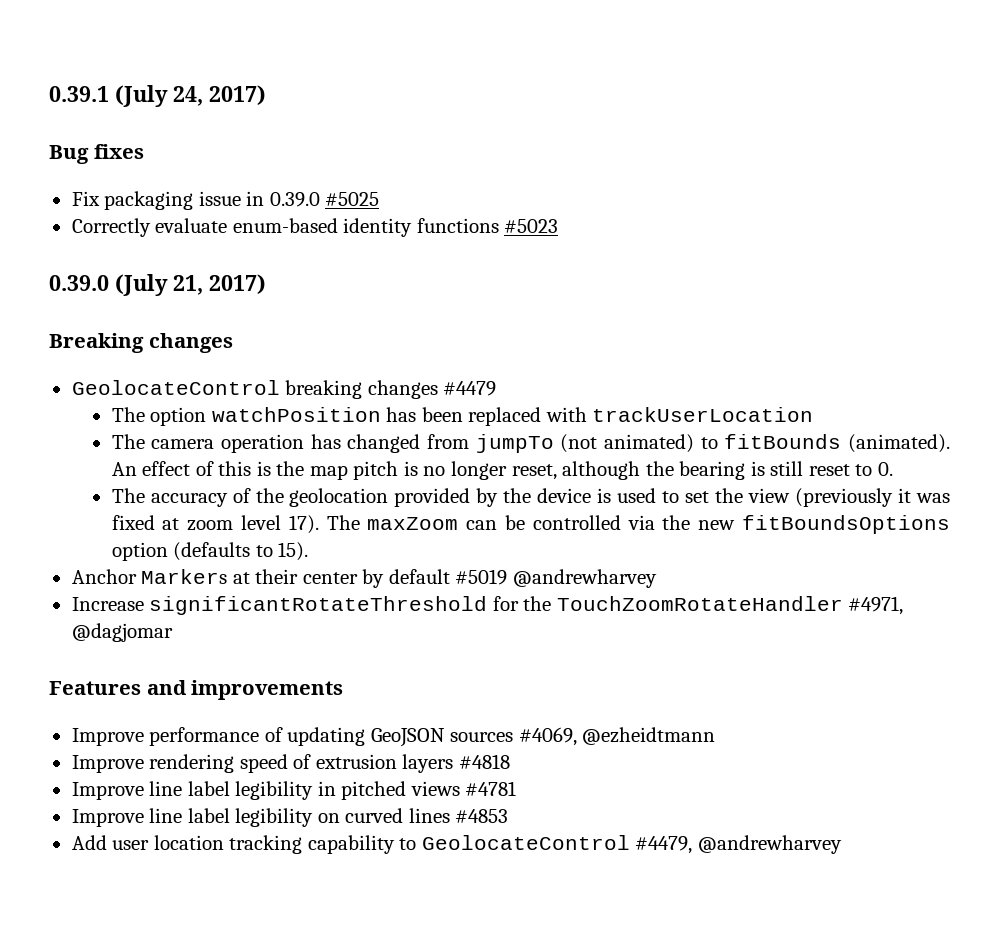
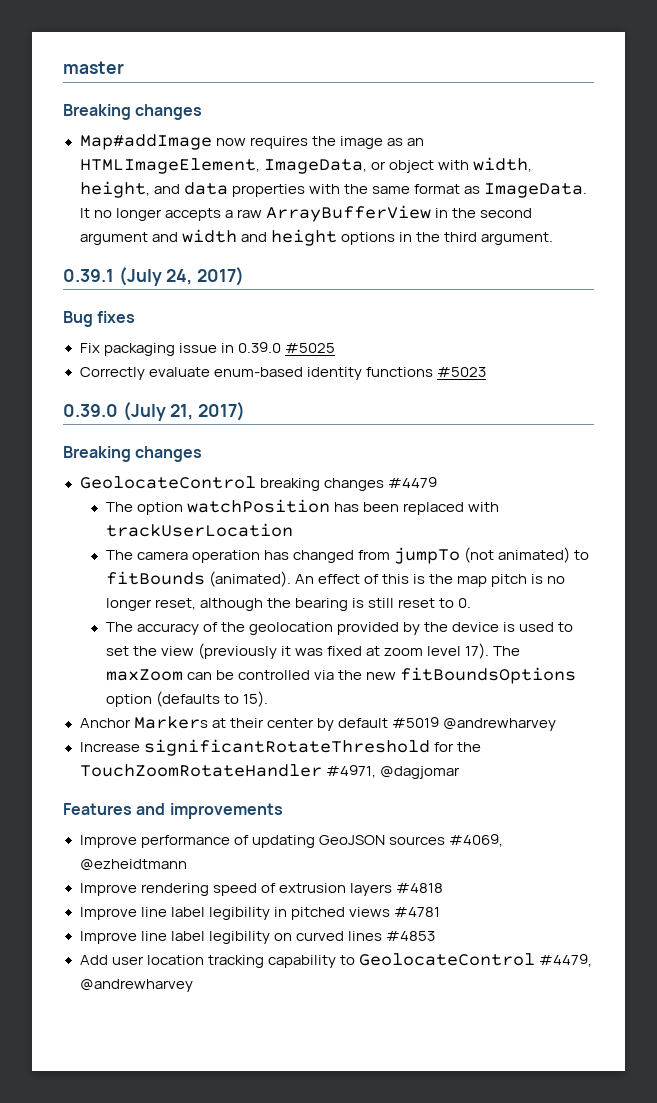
+ master
+ Breaking changes
+ Map#addImage now requires the image as an HTMLImageElement, ImageData, or object with width, height, and data properties with the same format as ImageData. It no longer accepts a raw ArrayBufferView in the second argument and width and height options in the third argument.

